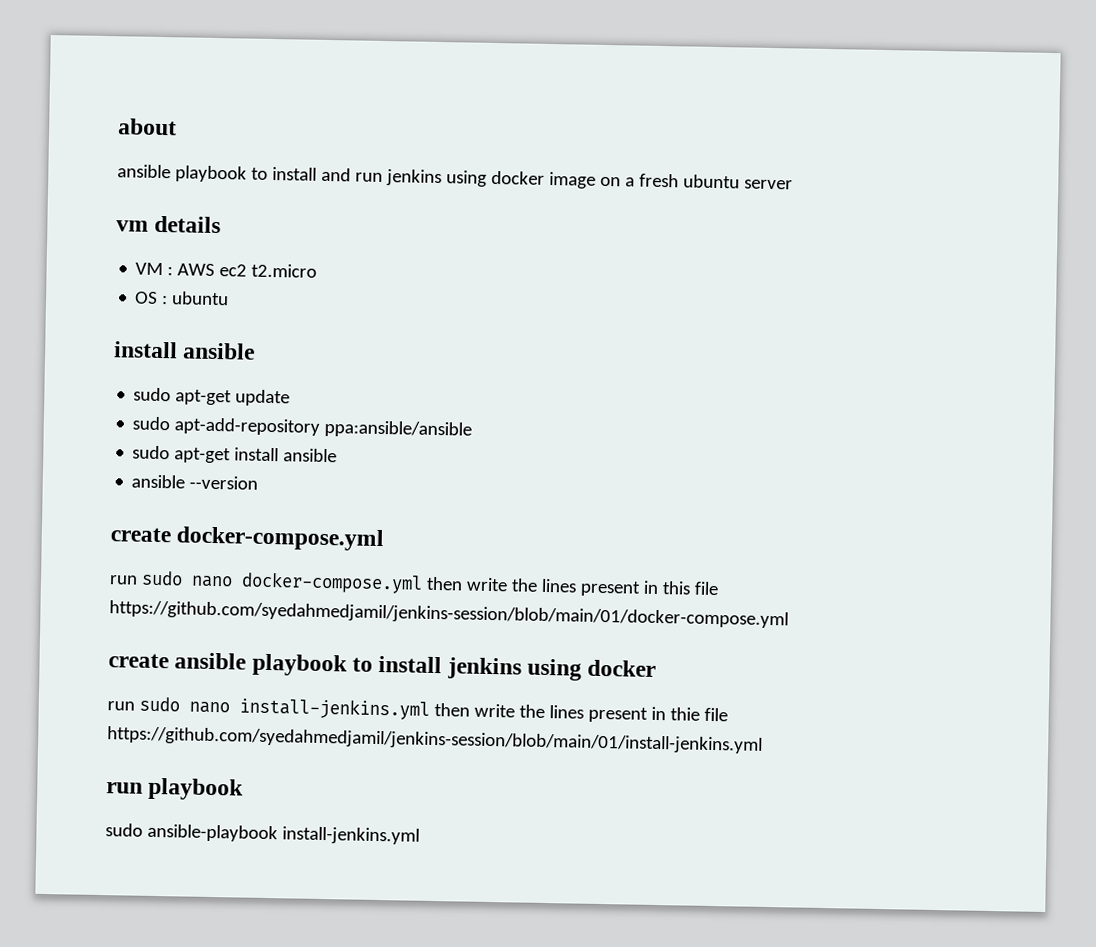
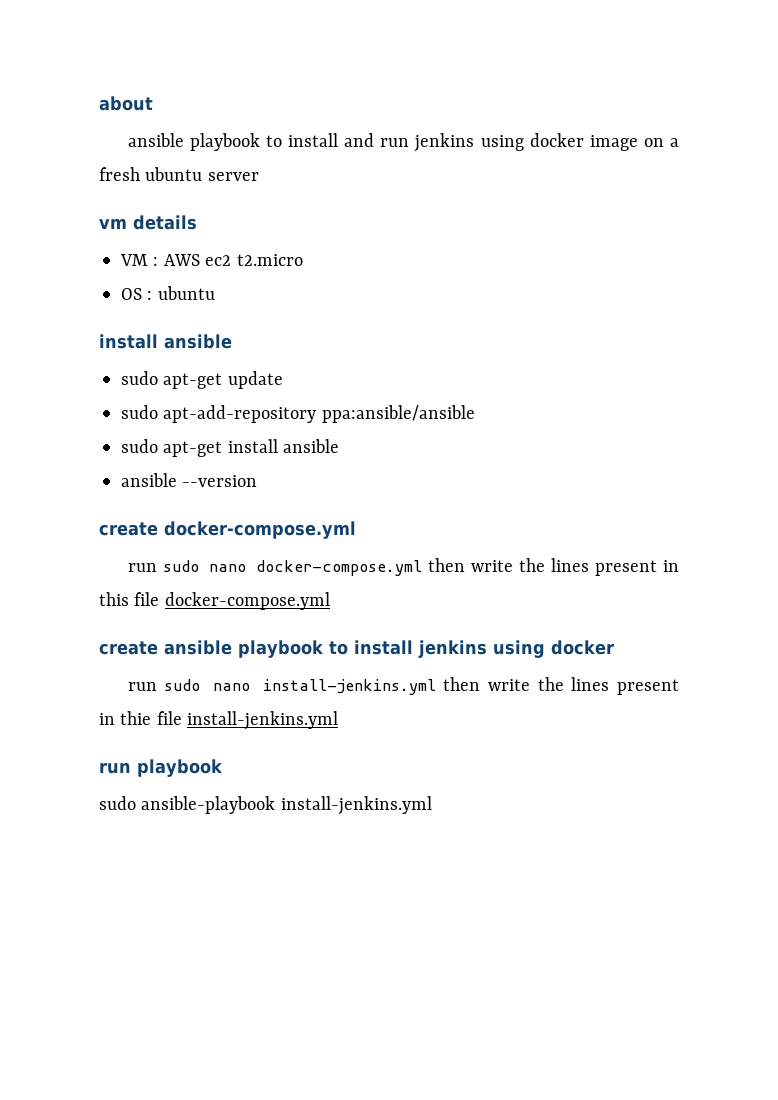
- run sudo nano docker-compose.yml then write the lines present in this file https://github.com/syedahmedjamil/jenkins-session/blob/main/01/docker-compose.yml
+ run sudo nano docker-compose.yml then write the lines present in this file docker-compose.yml
- run sudo nano install-jenkins.yml then write the lines present in thie file https://github.com/syedahmedjamil/jenkins-session/blob/main/01/install-jenkins.yml
+ run sudo nano install-jenkins.yml then write the lines present in thie file install-jenkins.yml

